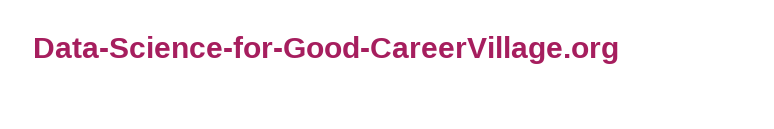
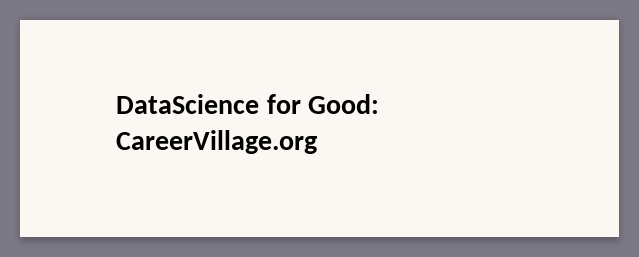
- Data-Science-for-Good-CareerVillage.org
+ DataScience for Good: CareerVillage.org

